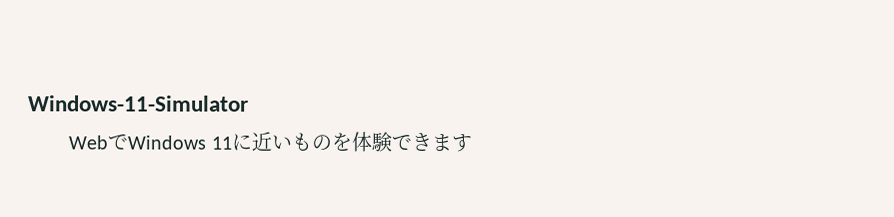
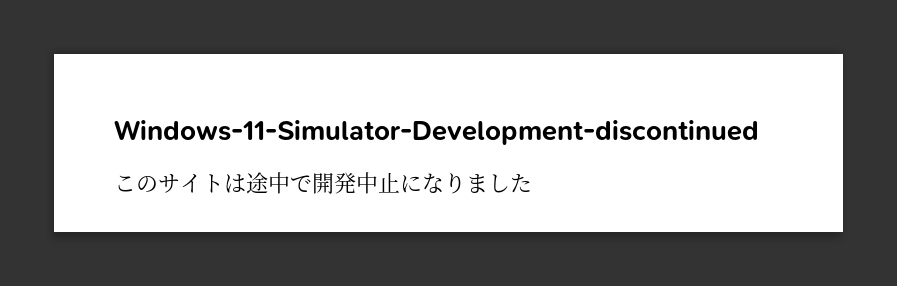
- Windows-11-Simulator
- WebでWindows 11に近いものを体験できます
+ Windows-11-Simulator-Development-discontinued
+ このサイトは途中で開発中止になりました

